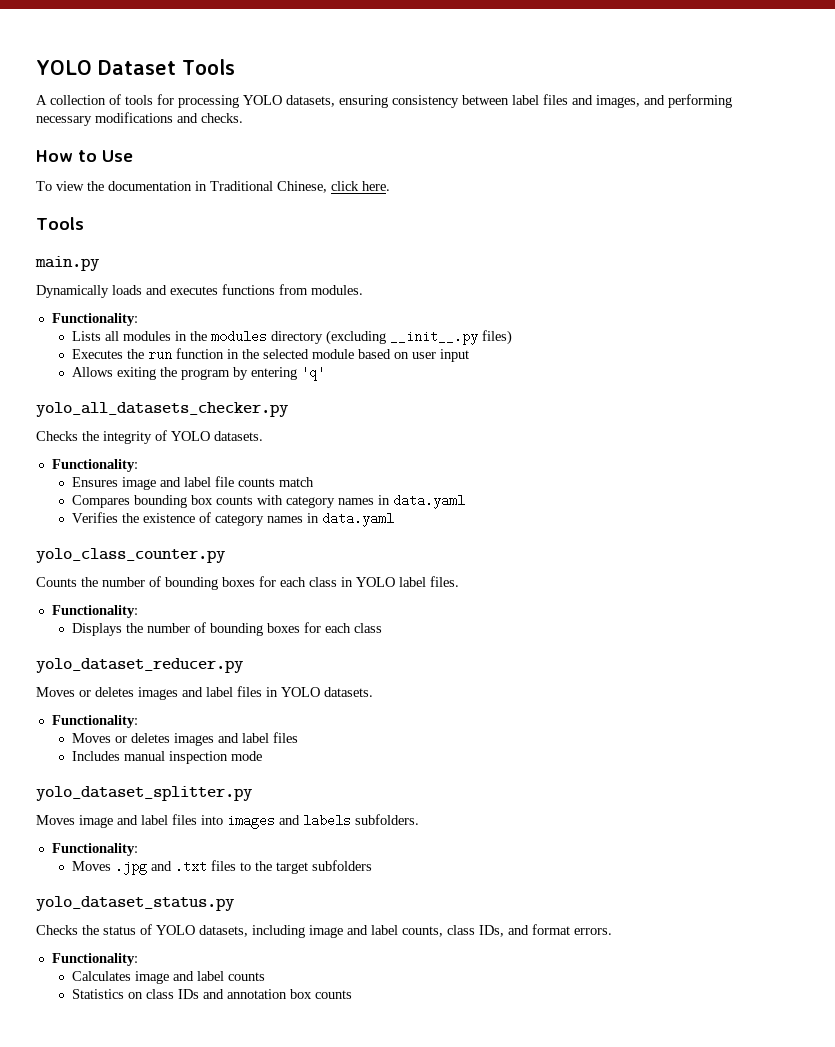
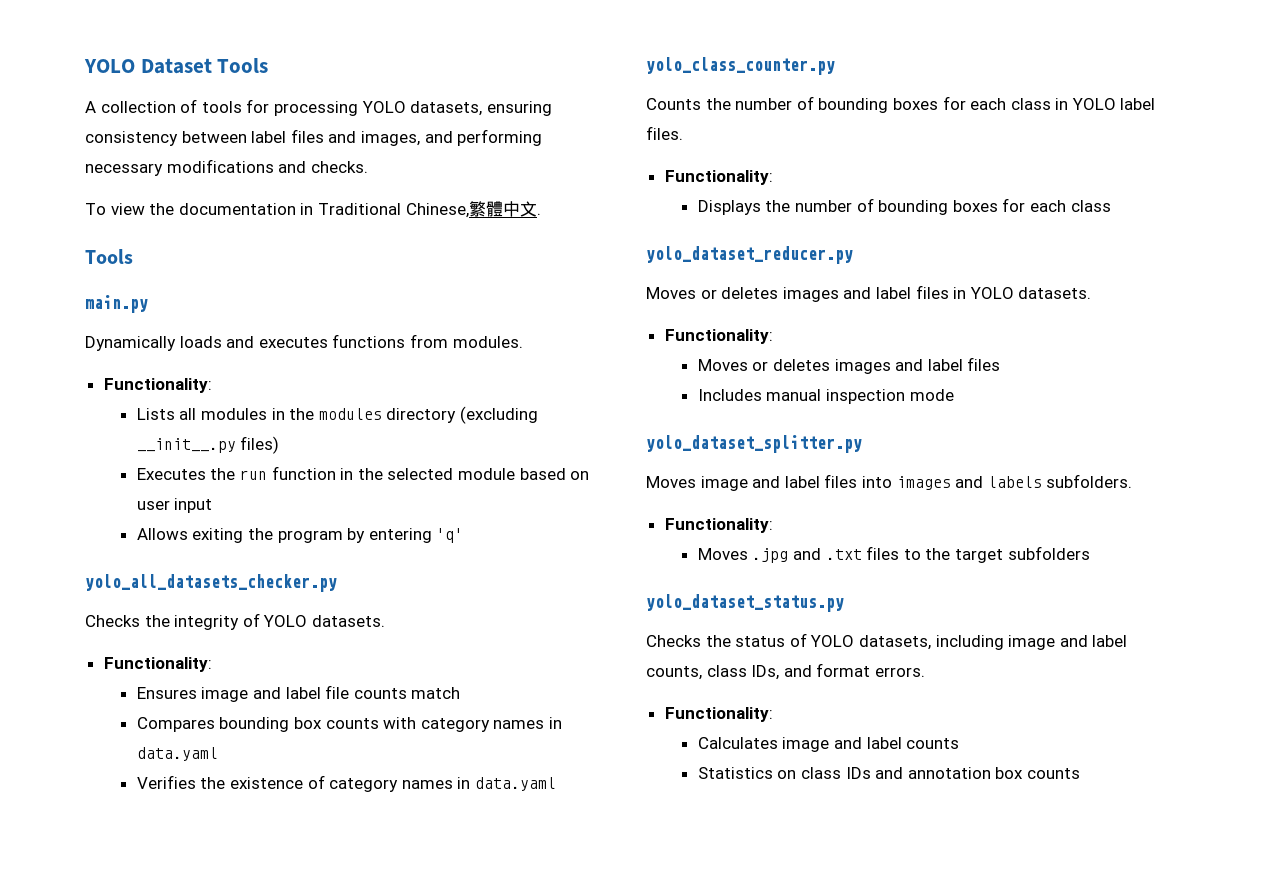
- How to Use
- To view the documentation in Traditional Chinese, click here.
+ To view the documentation in Traditional Chinese,繁體中文.

